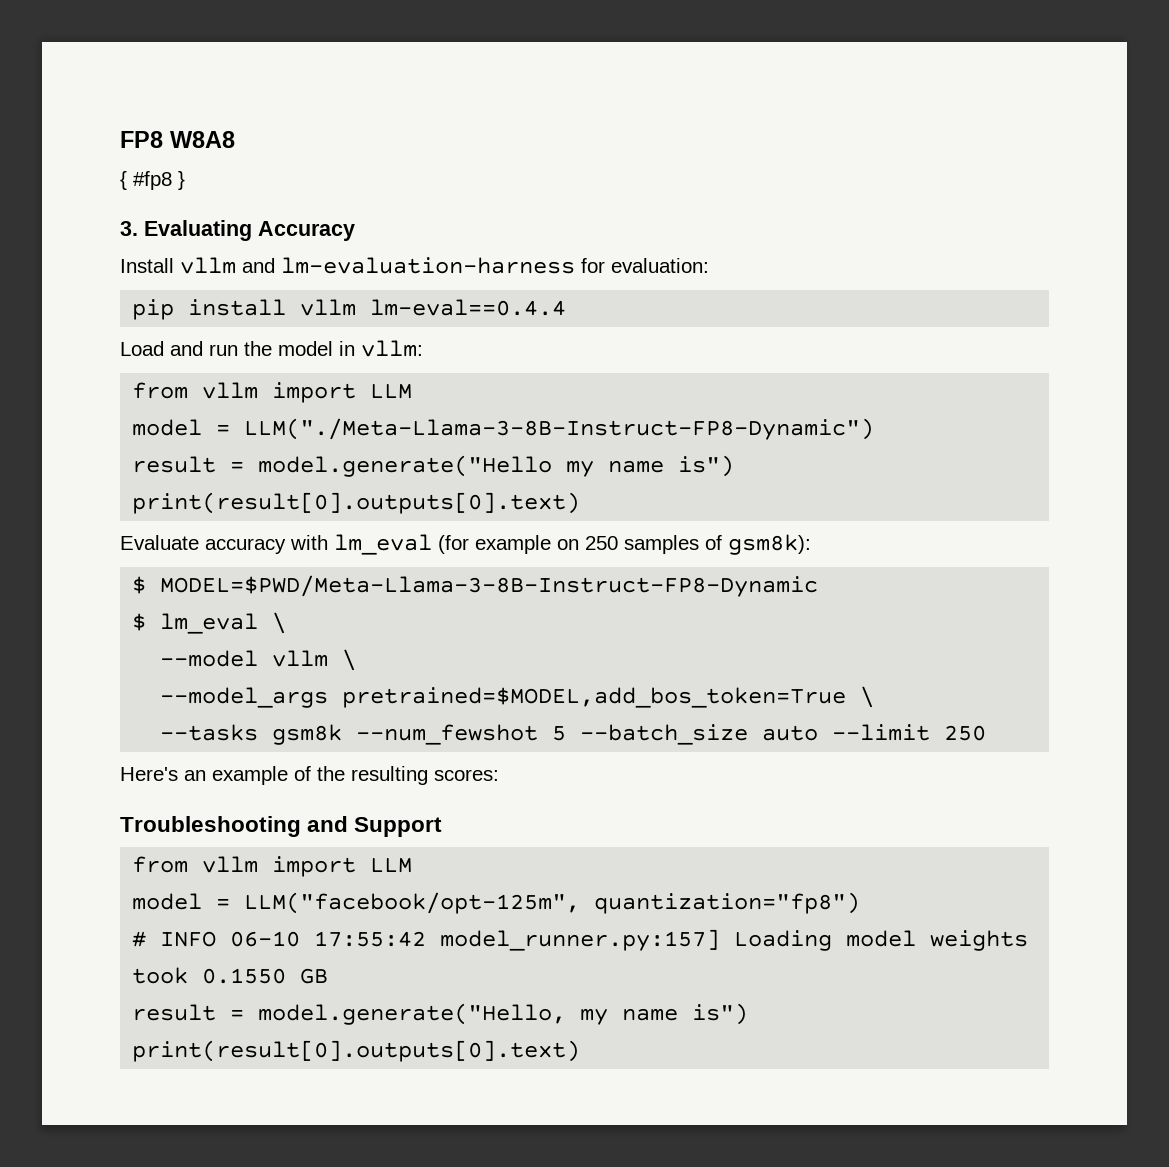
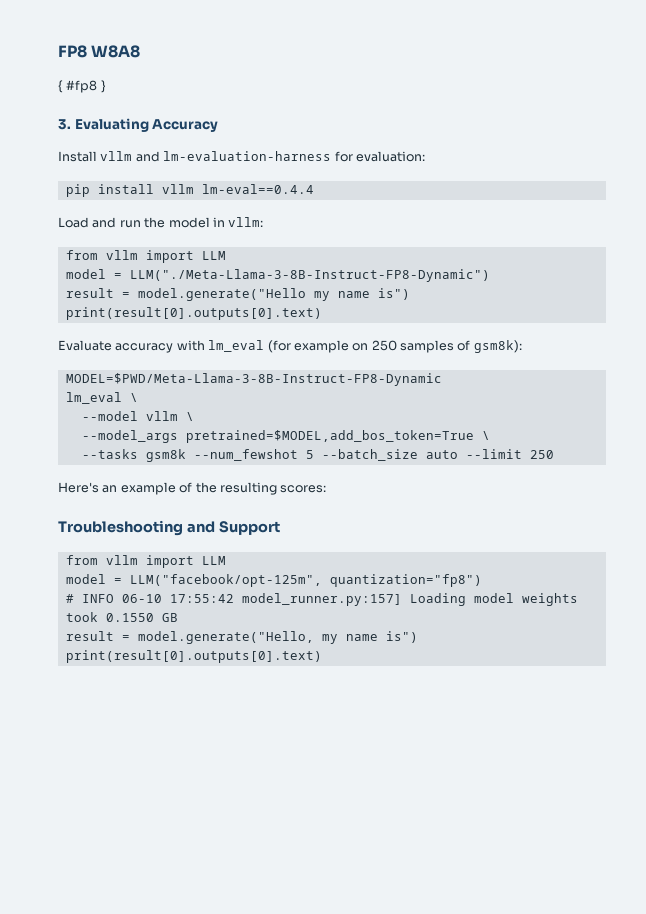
- $ MODEL=$PWD/Meta-Llama-3-8B-Instruct-FP8-Dynamic
+ MODEL=$PWD/Meta-Llama-3-8B-Instruct-FP8-Dynamic
- $ lm_eval \
+ lm_eval \

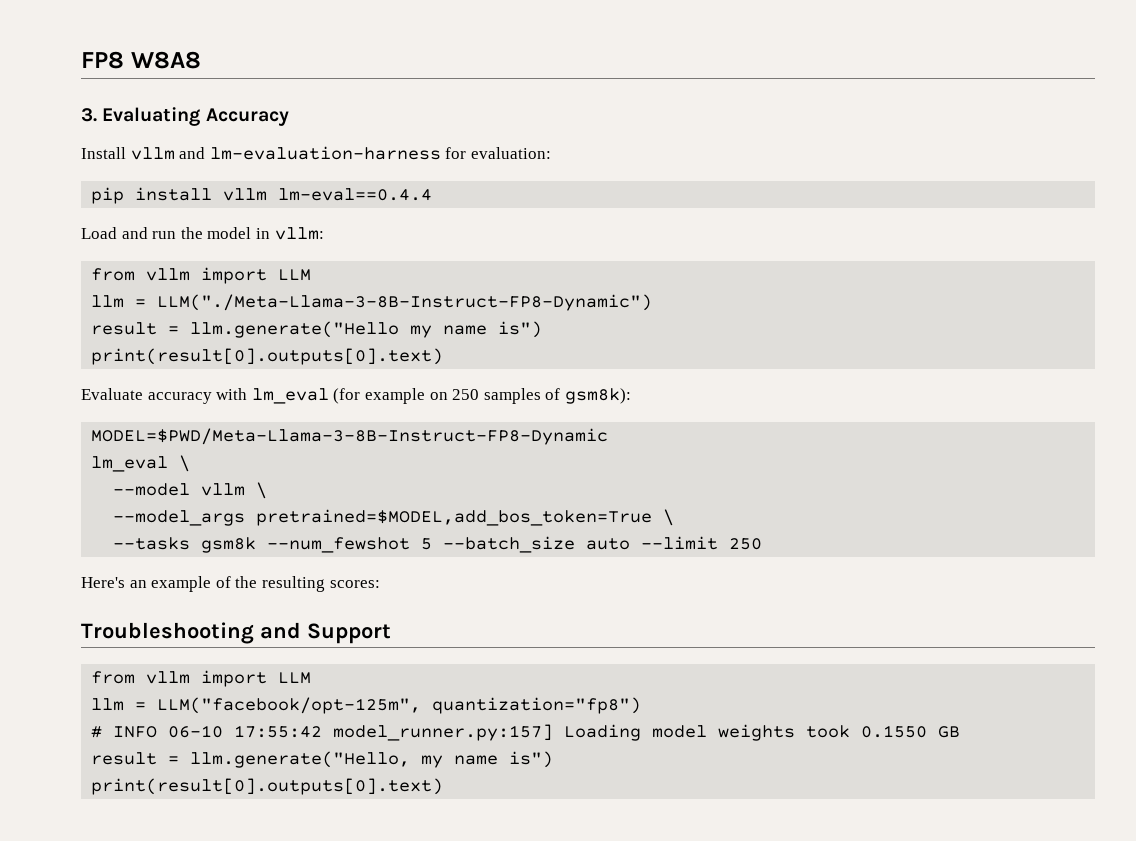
- { #fp8 }
- model = LLM("./Meta-Llama-3-8B-Instruct-FP8-Dynamic")
+ llm = LLM("./Meta-Llama-3-8B-Instruct-FP8-Dynamic")
- result = model.generate("Hello my name is")
+ result = llm.generate("Hello my name is")
- model = LLM("facebook/opt-125m", quantization="fp8")
+ llm = LLM("facebook/opt-125m", quantization="fp8")
- result = model.generate("Hello, my name is")
+ result = llm.generate("Hello, my name is")

